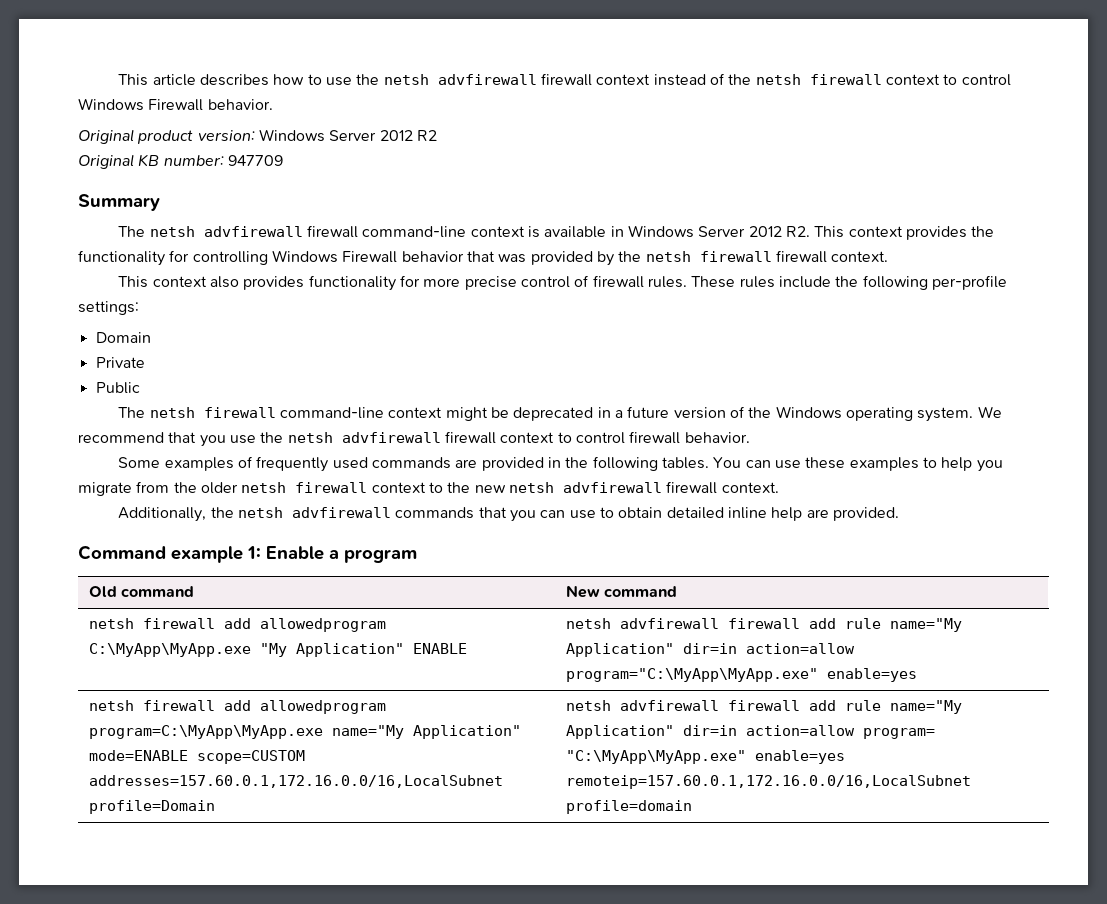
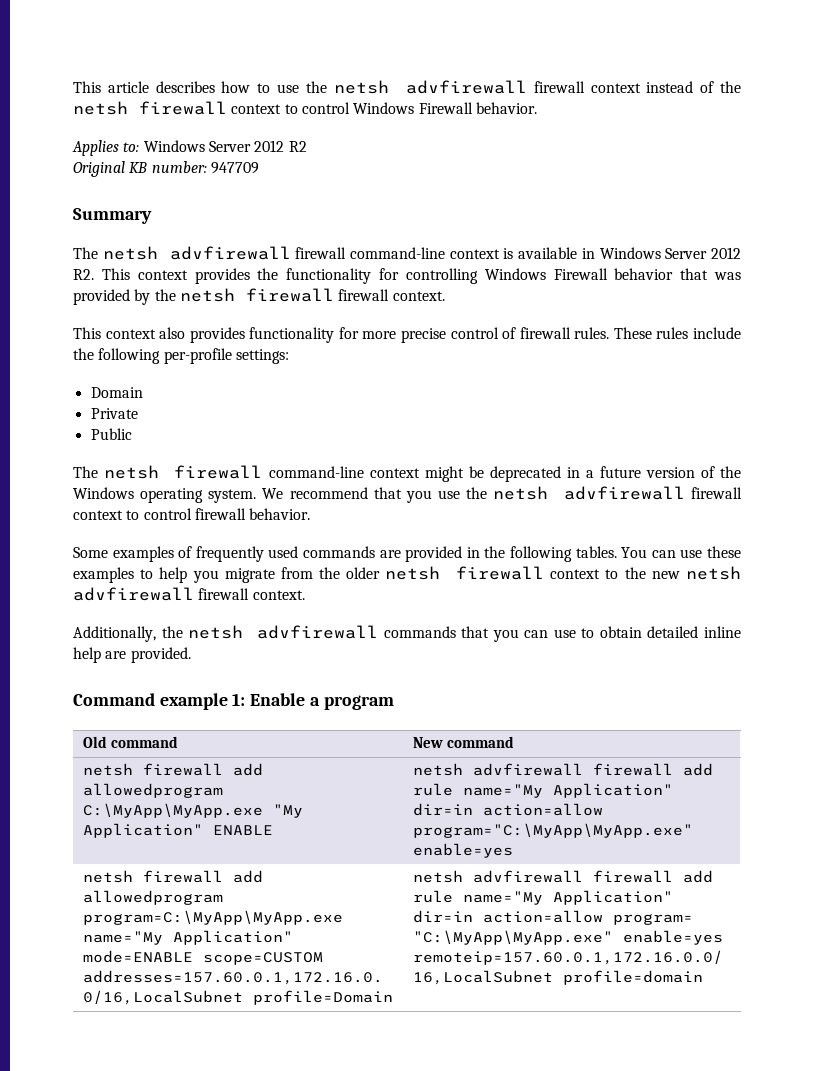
- Original product version: Windows Server 2012 R2
+ Applies to: Windows Server 2012 R2

